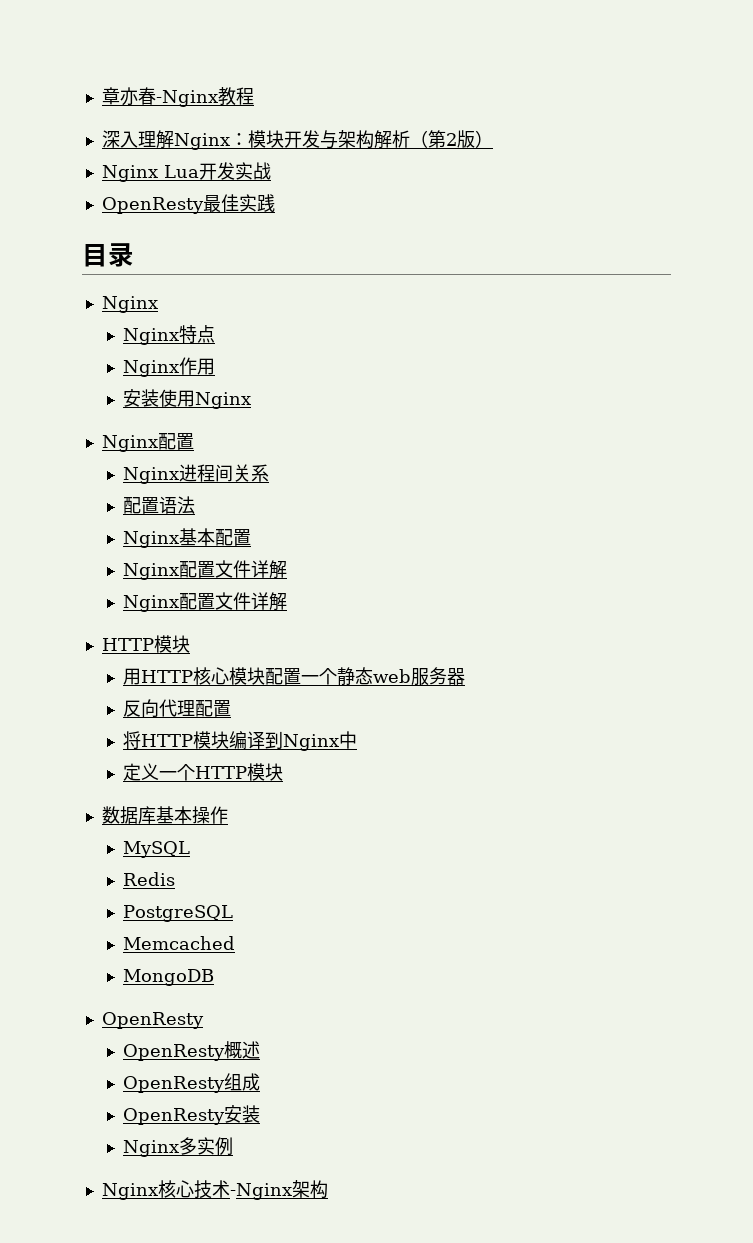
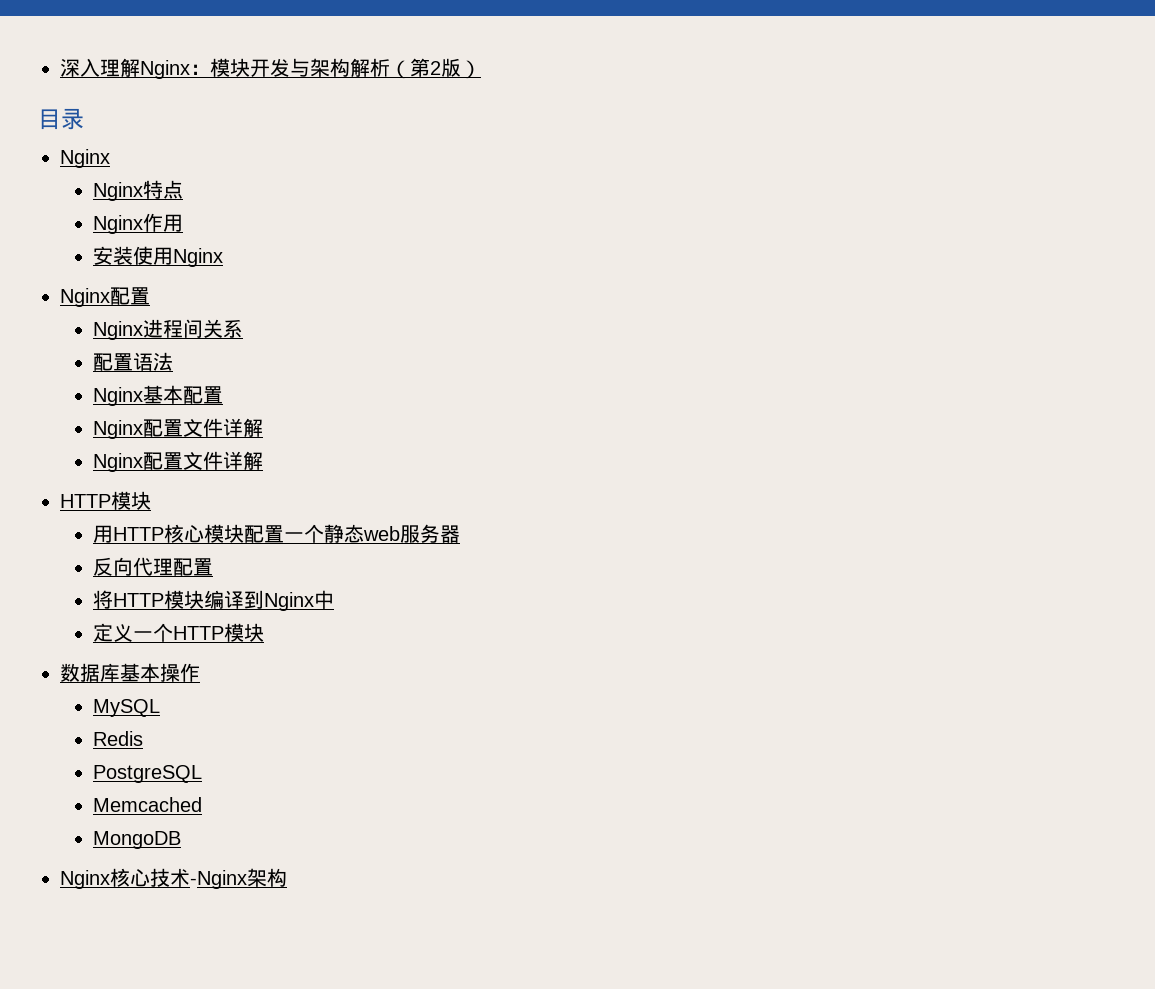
- 章亦春-Nginx教程
- Nginx Lua开发实战
- OpenResty最佳实践
  MongoDB
- OpenResty
- OpenResty概述
- OpenResty组成
- OpenResty安装
- Nginx多实例

